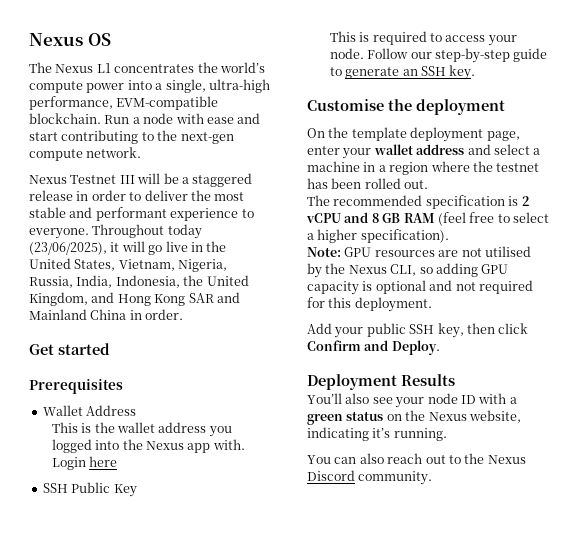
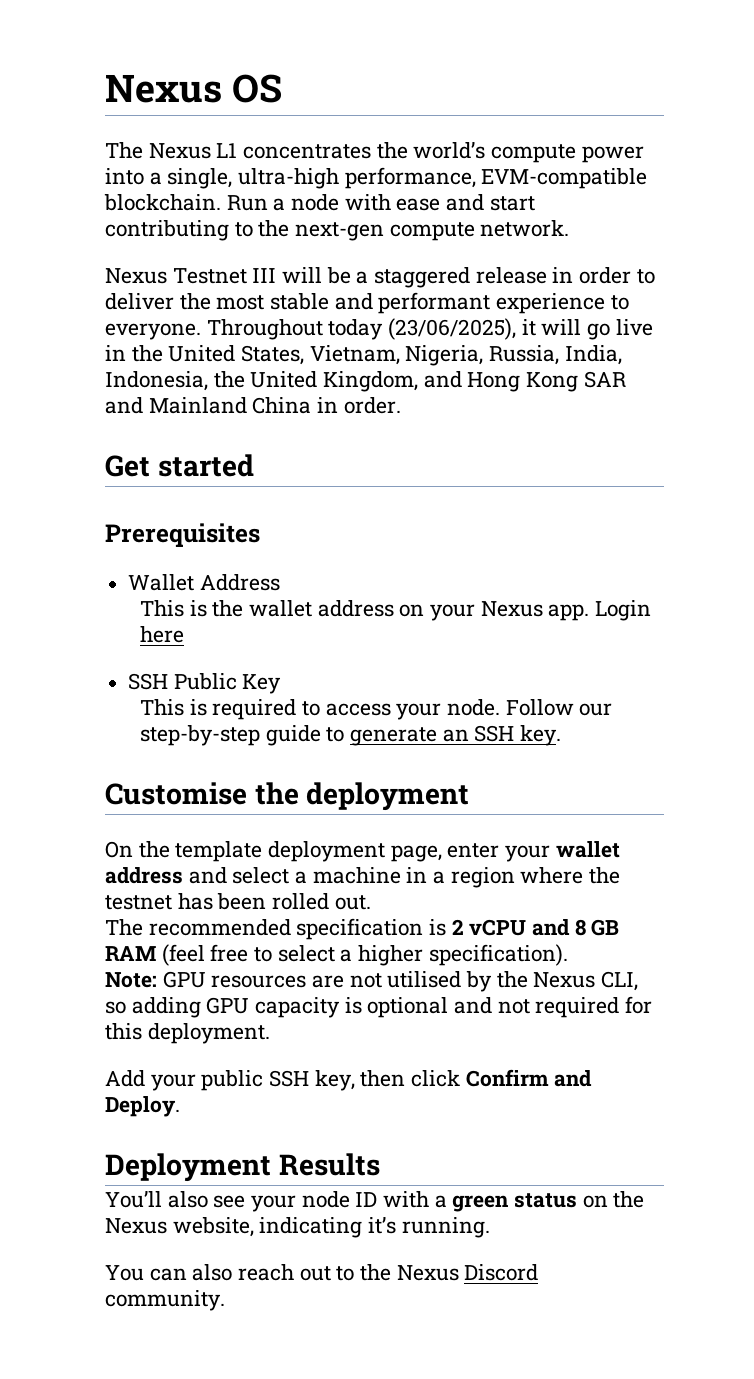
- This is the wallet address you logged into the Nexus app with.
+ This is the wallet address on your Nexus app.

